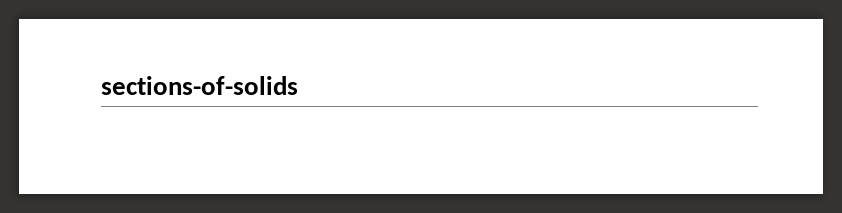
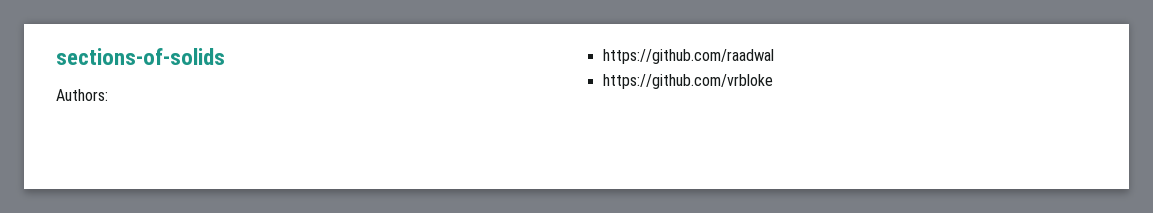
+ Authors:
+ https://github.com/raadwal
+ https://github.com/vrbloke

